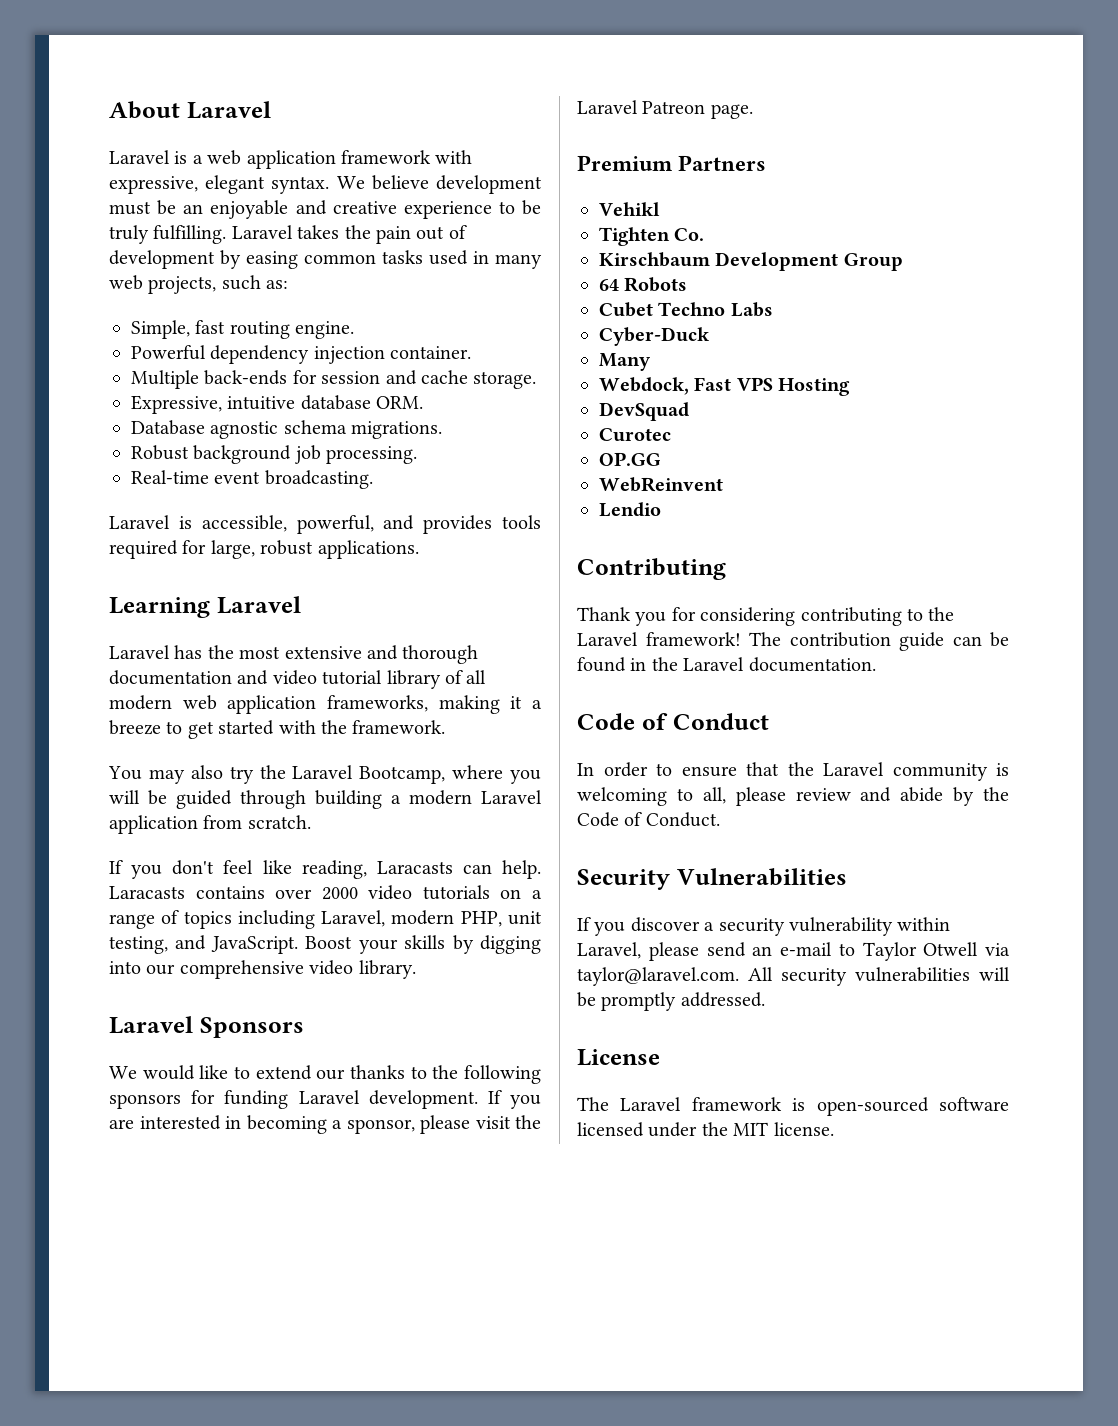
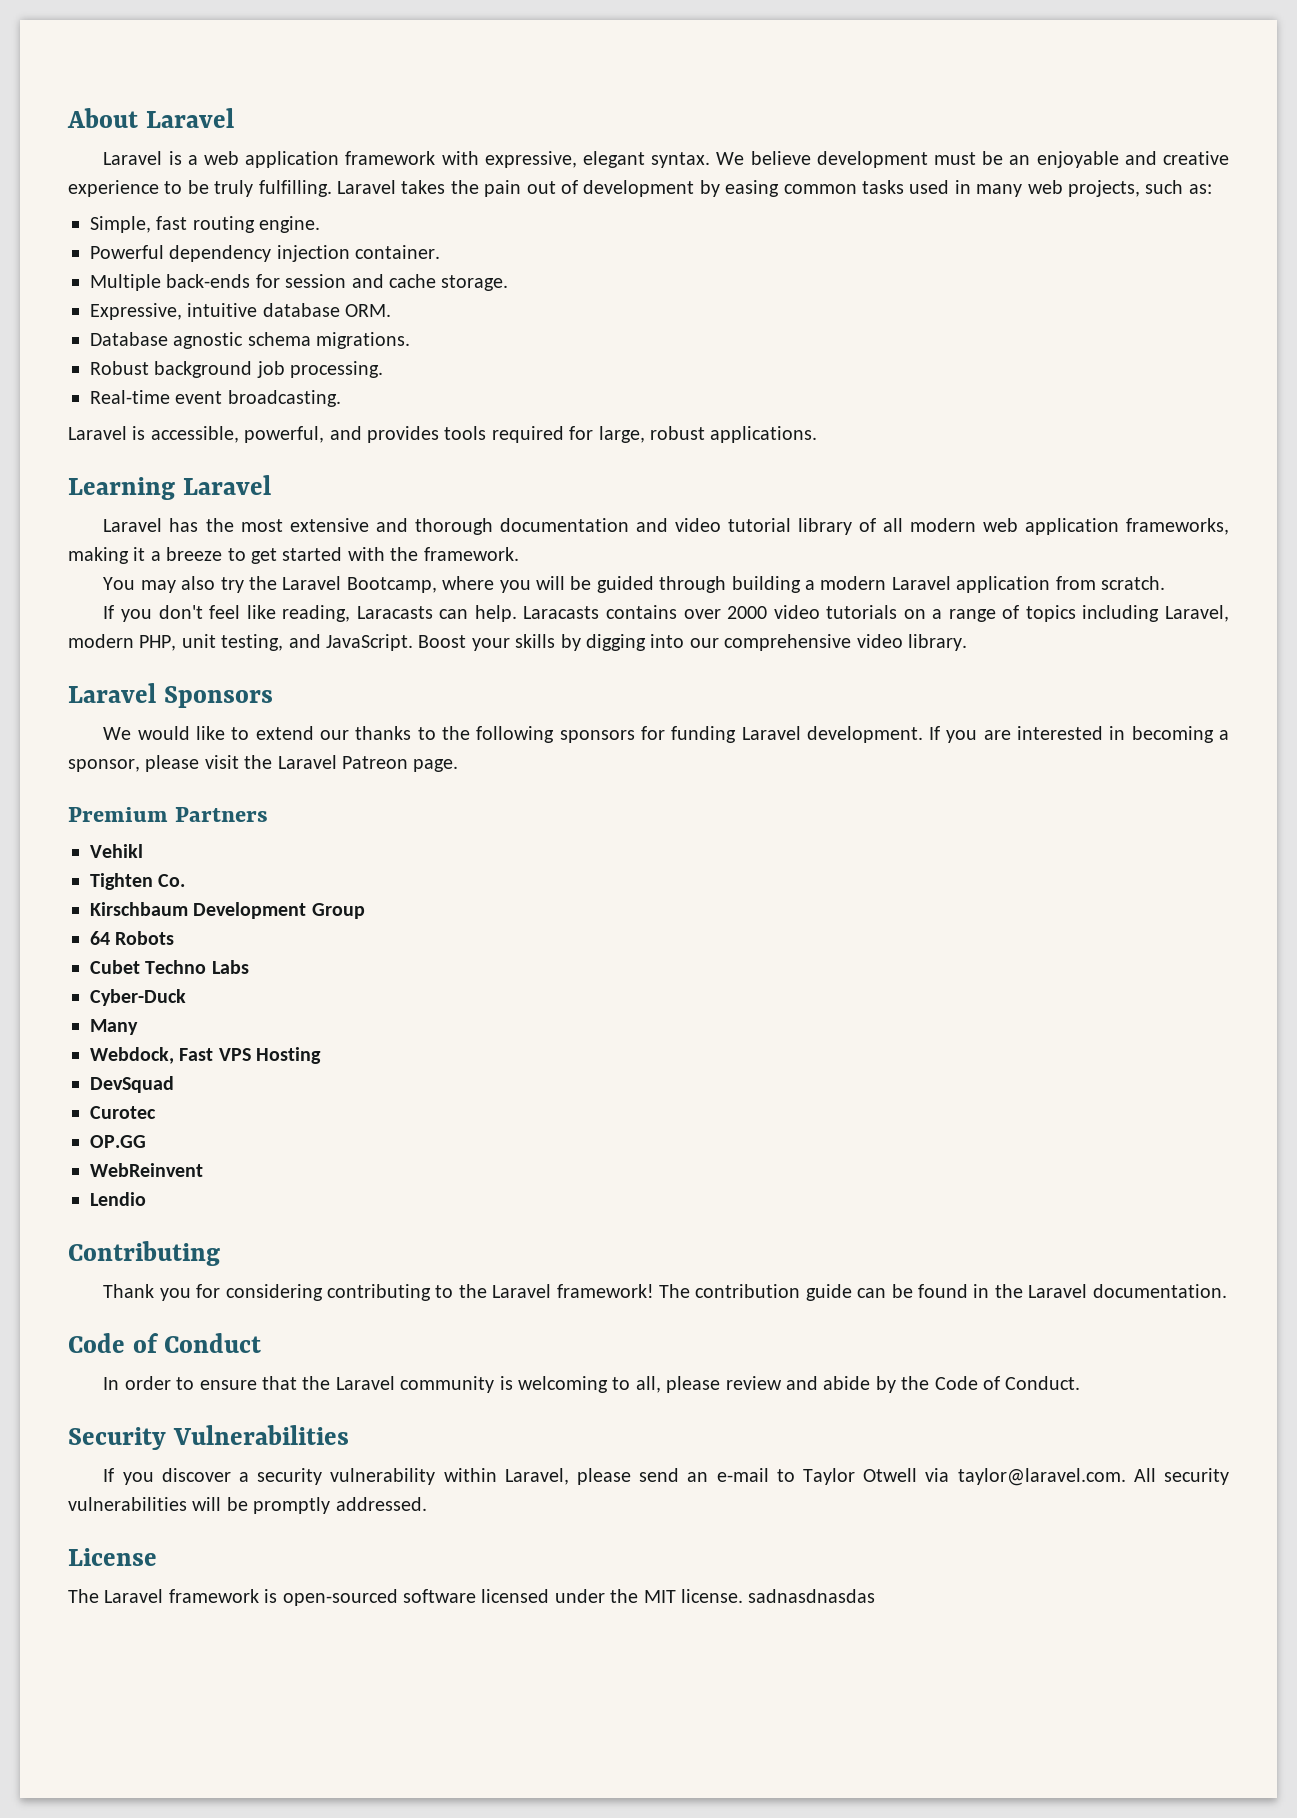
- The Laravel framework is open-sourced software licensed under the MIT license.
+ The Laravel framework is open-sourced software licensed under the MIT license. sadnasdnasdas

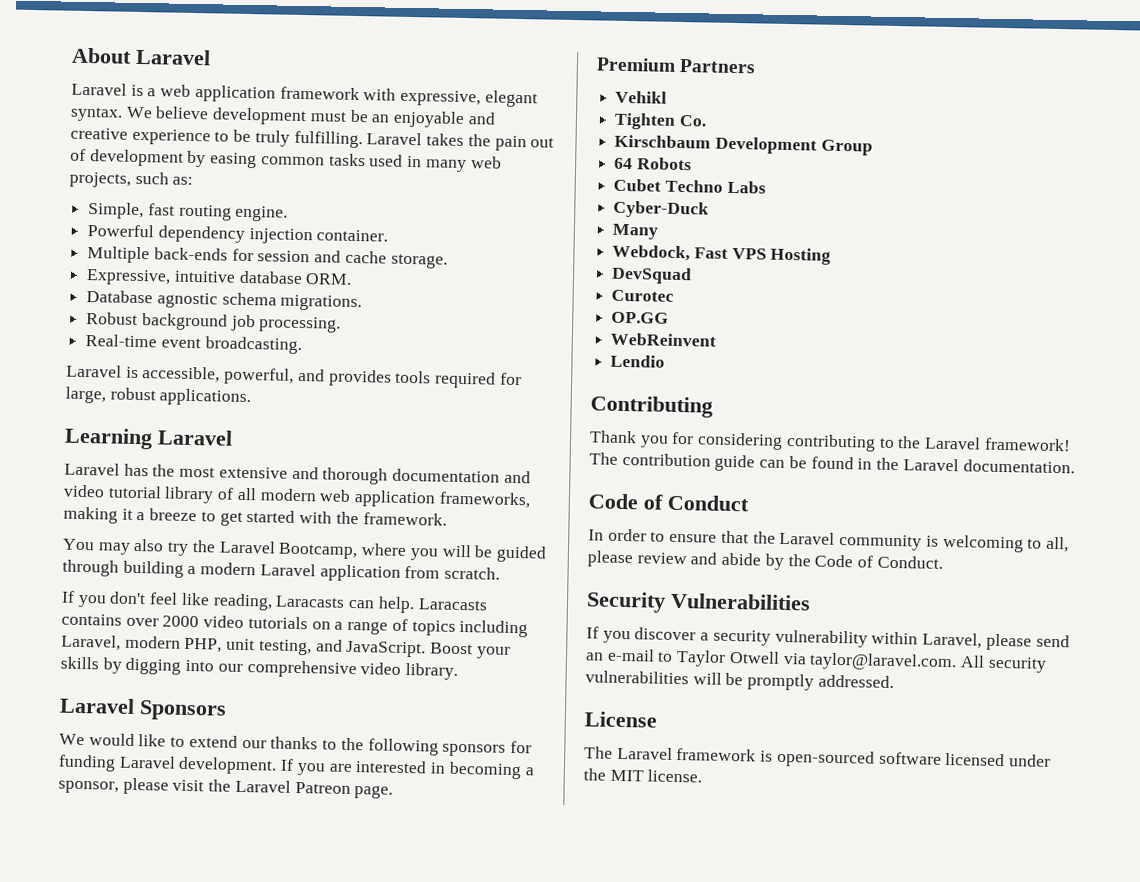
- The Laravel framework is open-sourced software licensed under the MIT license. sadnasdnasdas
+ The Laravel framework is open-sourced software licensed under the MIT license.

